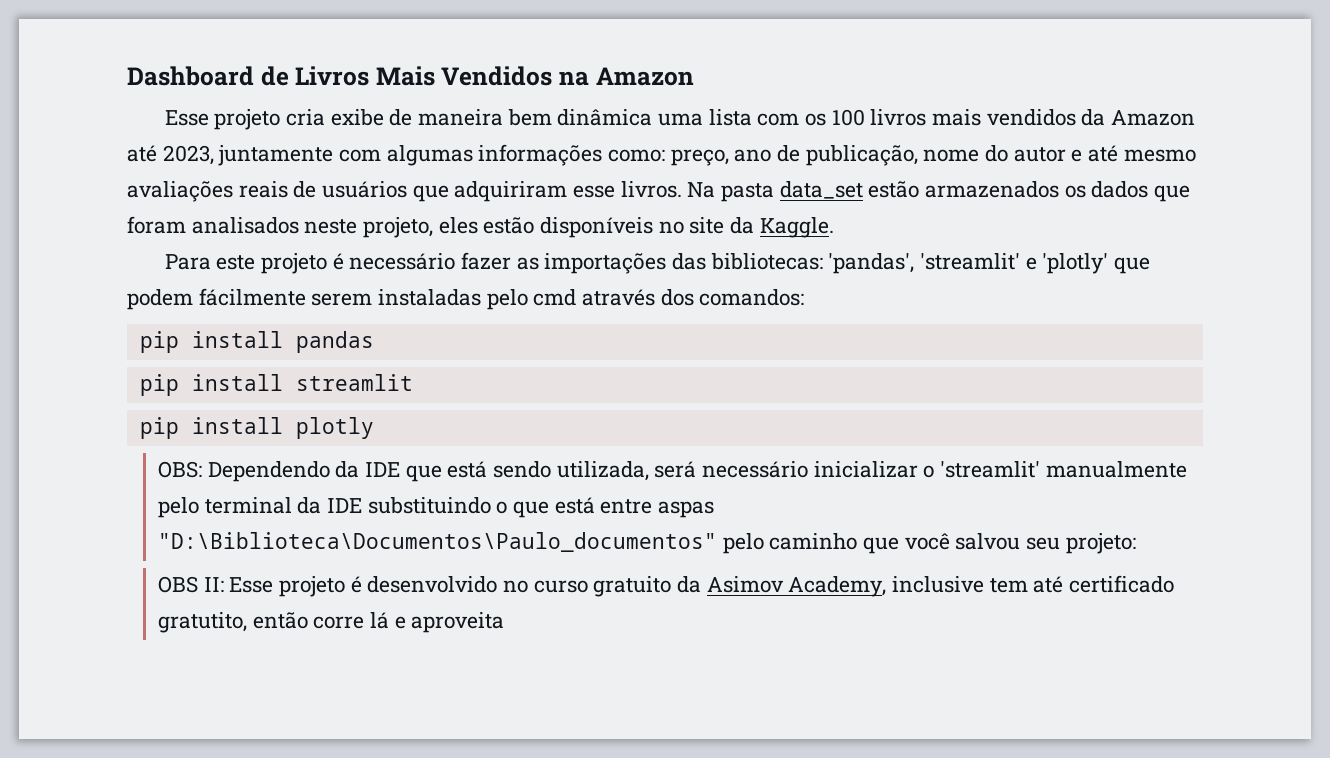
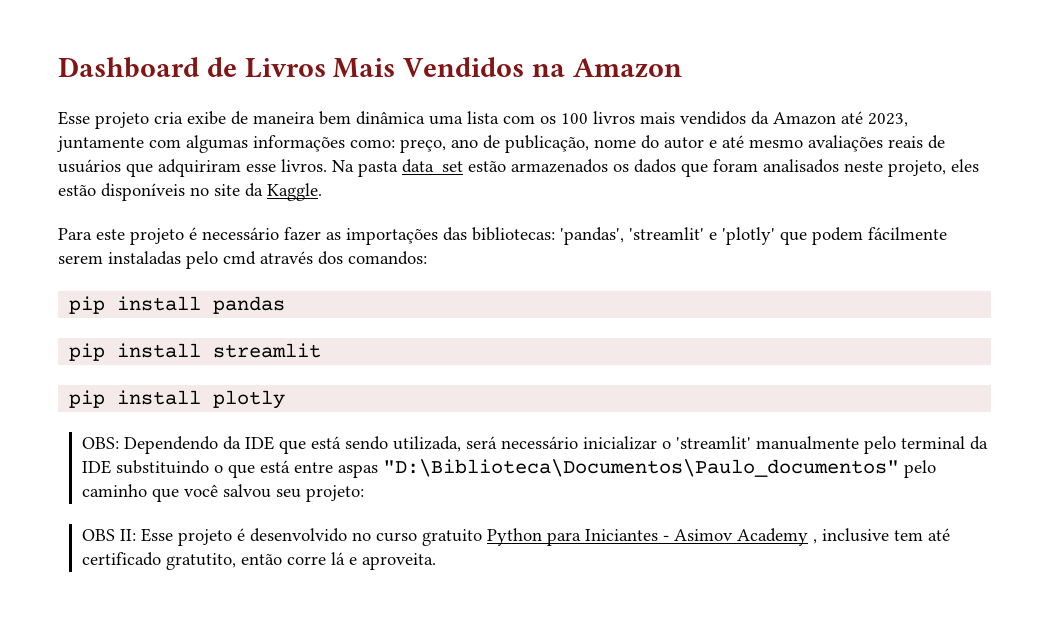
- OBS II: Esse projeto é desenvolvido no curso gratuito da Asimov Academy, inclusive tem até certificado gratutito, então corre lá e aproveita
+ OBS II: Esse projeto é desenvolvido no curso gratuito Python para Iniciantes - Asimov Academy , inclusive tem até certificado gratutito, então corre lá e aproveita.

